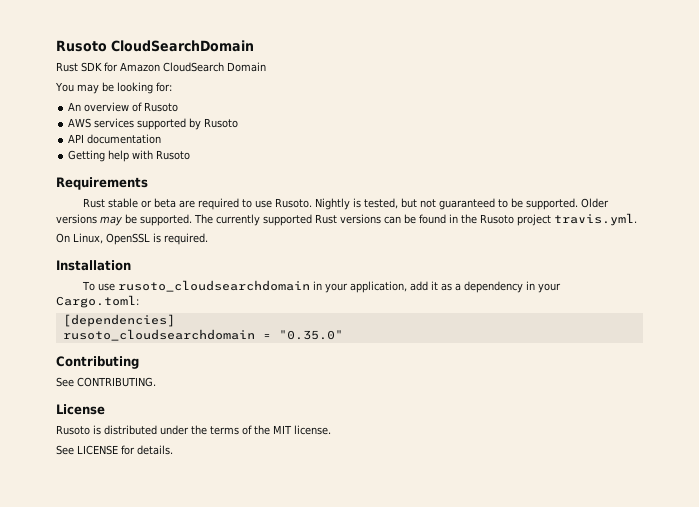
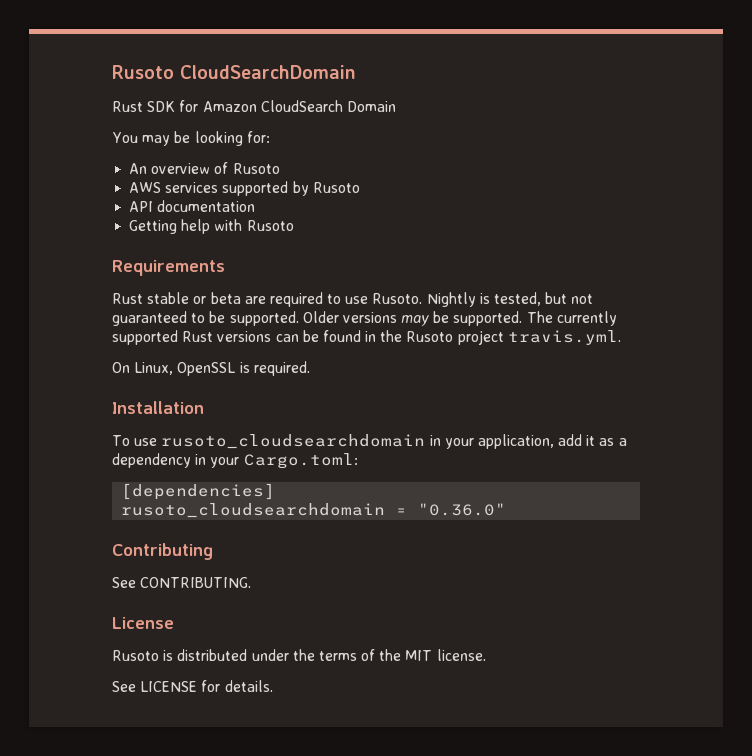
- rusoto_cloudsearchdomain = "0.35.0"
+ rusoto_cloudsearchdomain = "0.36.0"

